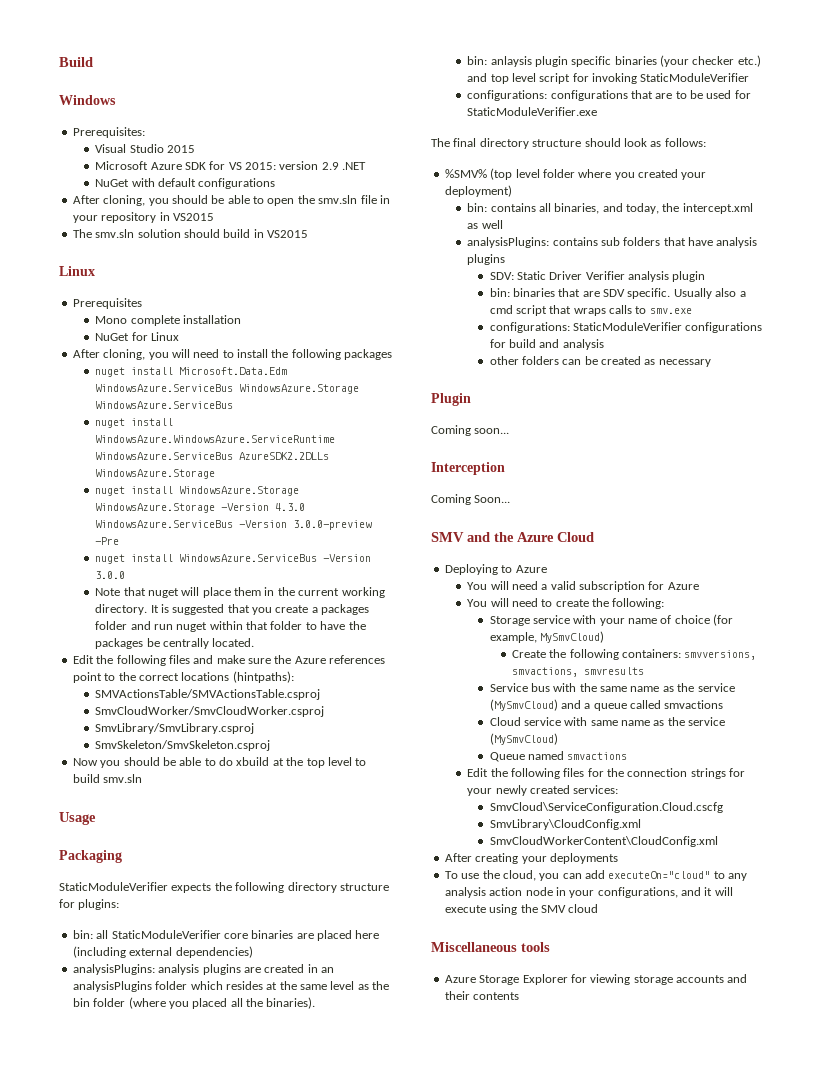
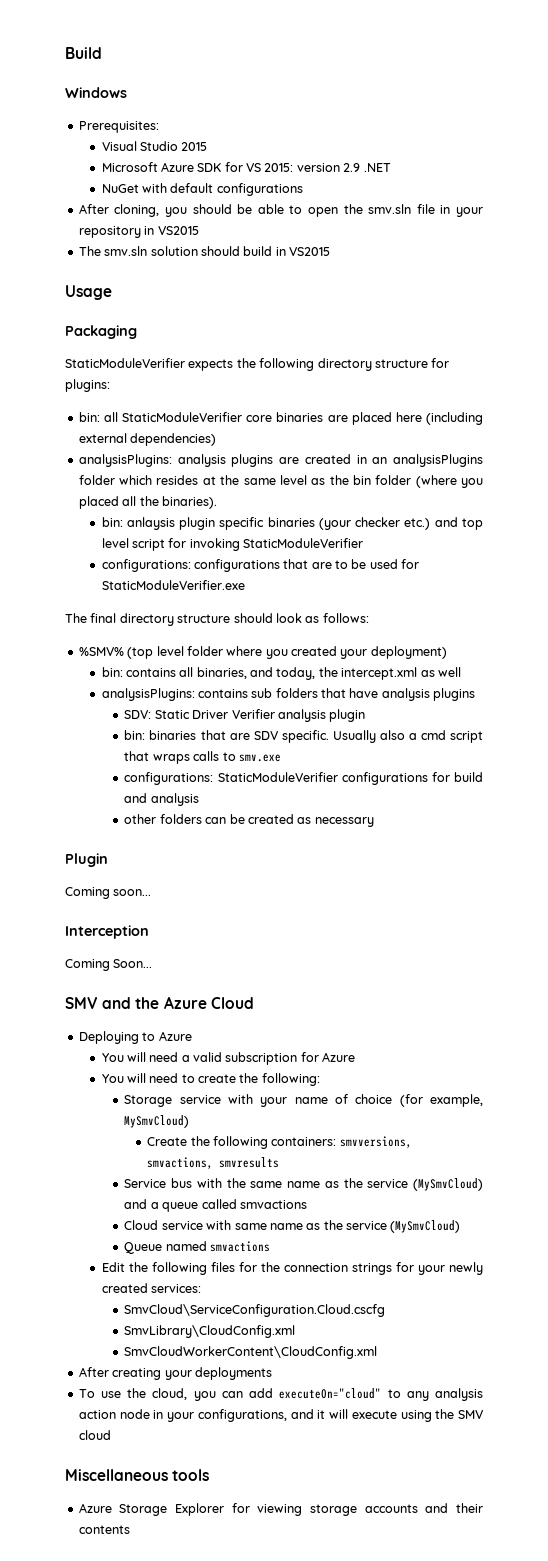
  The smv.sln solution should build in VS2015
- Linux
- Prerequisites
- Mono complete installation
- NuGet for Linux
- After cloning, you will need to install the following packages
- nuget install Microsoft.Data.Edm WindowsAzure.ServiceBus WindowsAzure.Storage WindowsAzure.ServiceBus
- nuget install WindowsAzure.WindowsAzure.ServiceRuntime WindowsAzure.ServiceBus AzureSDK2.2DLLs WindowsAzure.Storage
- nuget install WindowsAzure.Storage WindowsAzure.Storage -Version 4.3.0 WindowsAzure.ServiceBus -Version 3.0.0-preview -Pre
- nuget install WindowsAzure.ServiceBus -Version 3.0.0
- Note that nuget will place them in the current working directory. It is suggested that you create a packages folder and run nuget within that folder to have the packages be centrally located.
- Edit the following files and make sure the Azure references point to the correct locations (hintpaths):
- SMVActionsTable/SMVActionsTable.csproj
- SmvCloudWorker/SmvCloudWorker.csproj
- SmvLibrary/SmvLibrary.csproj
- SmvSkeleton/SmvSkeleton.csproj
- Now you should be able to do xbuild at the top level to build smv.sln

